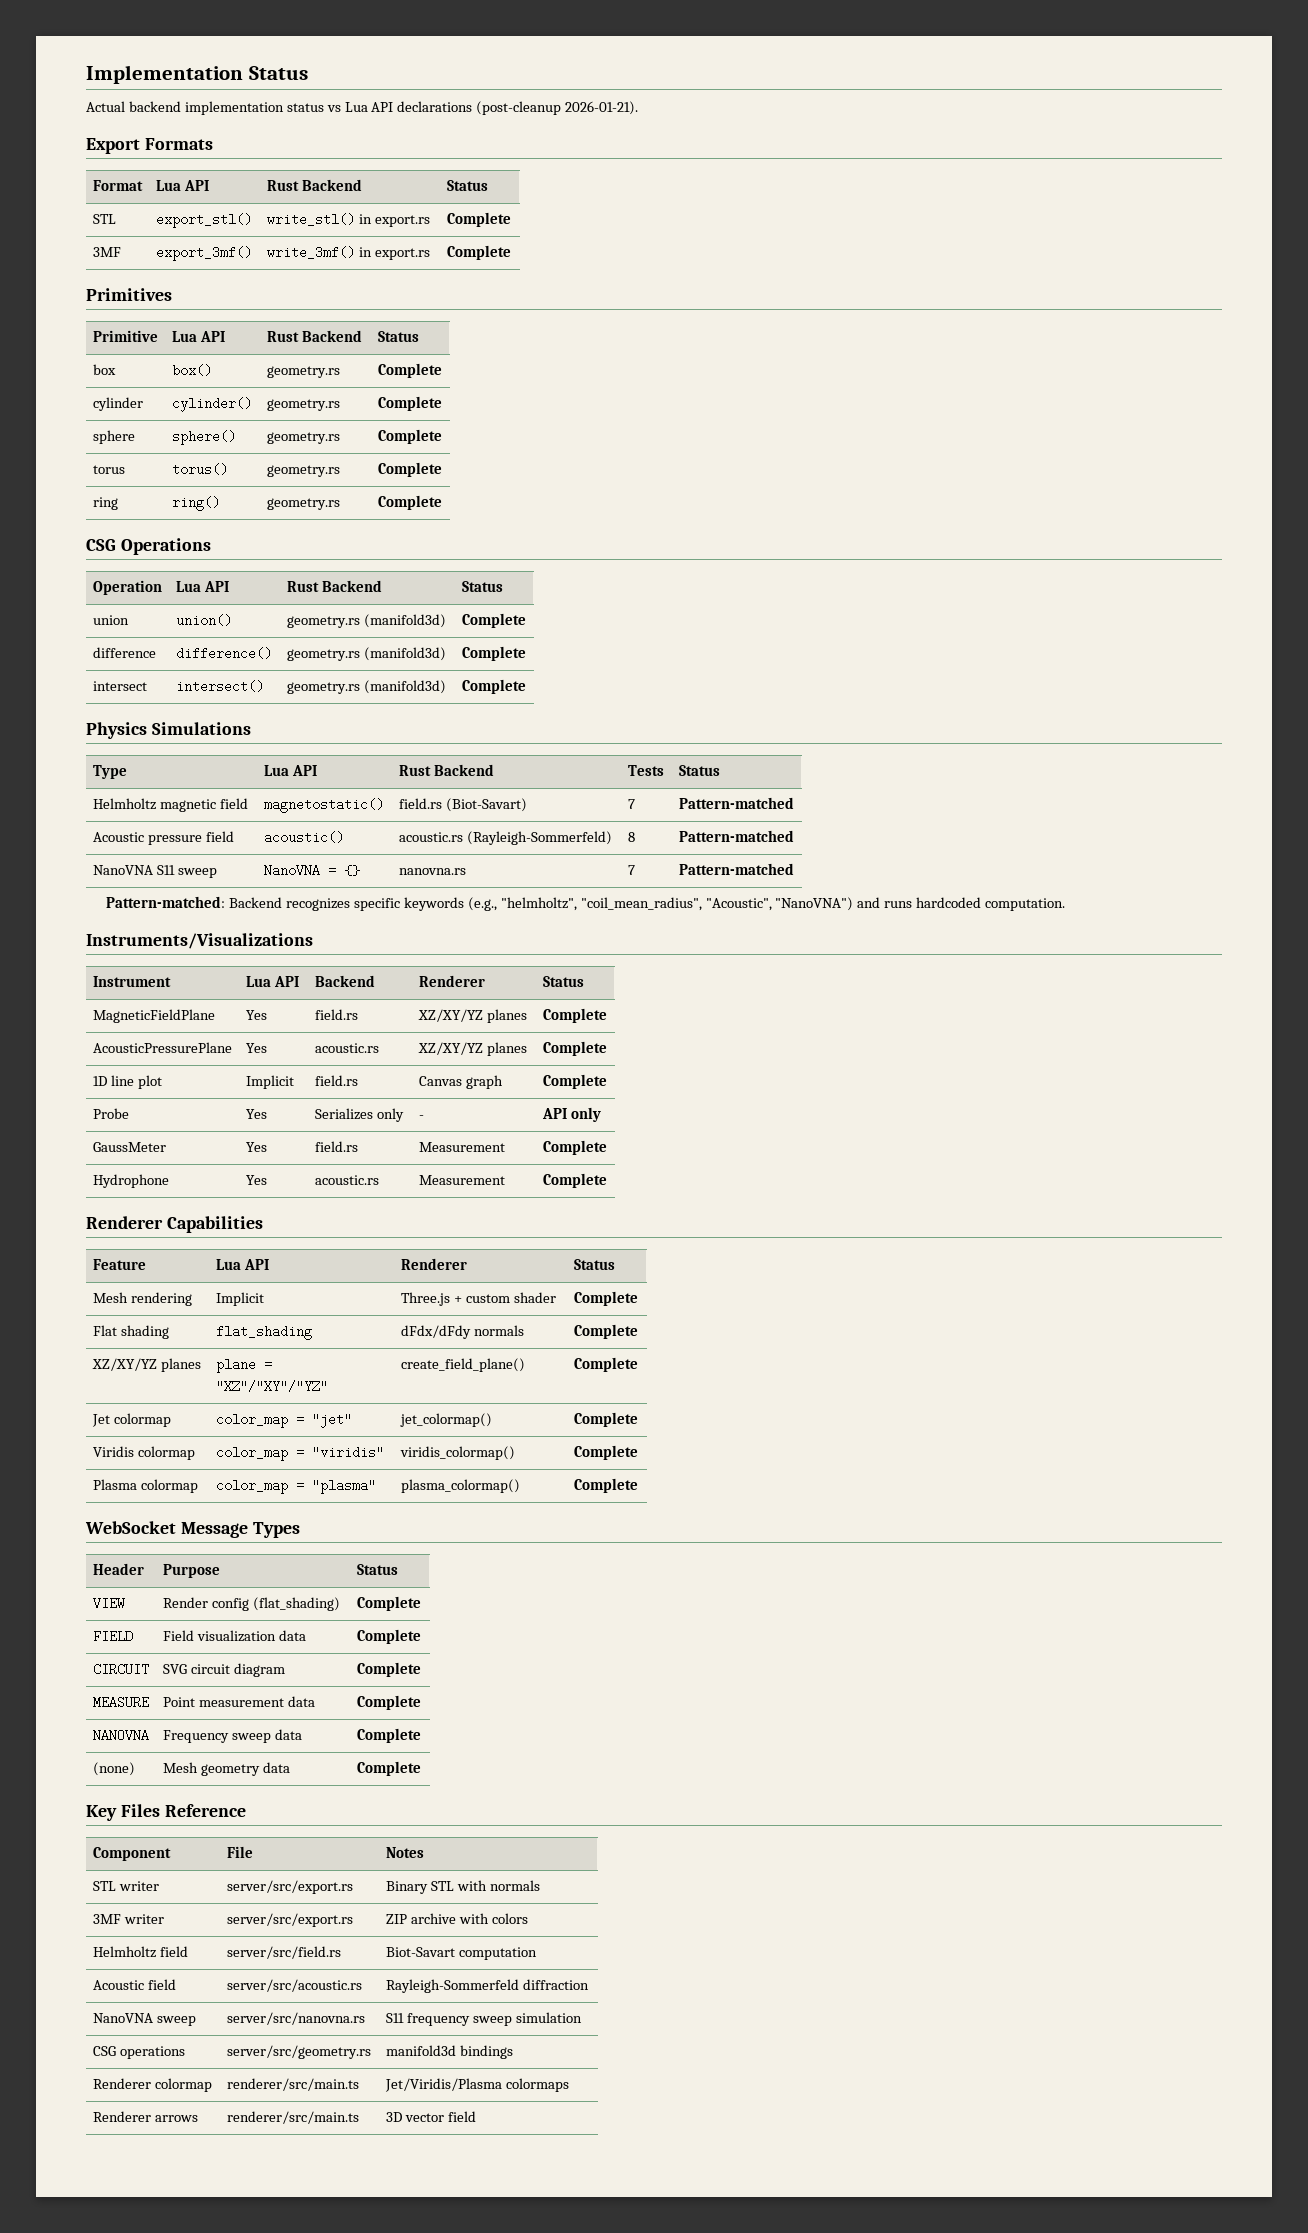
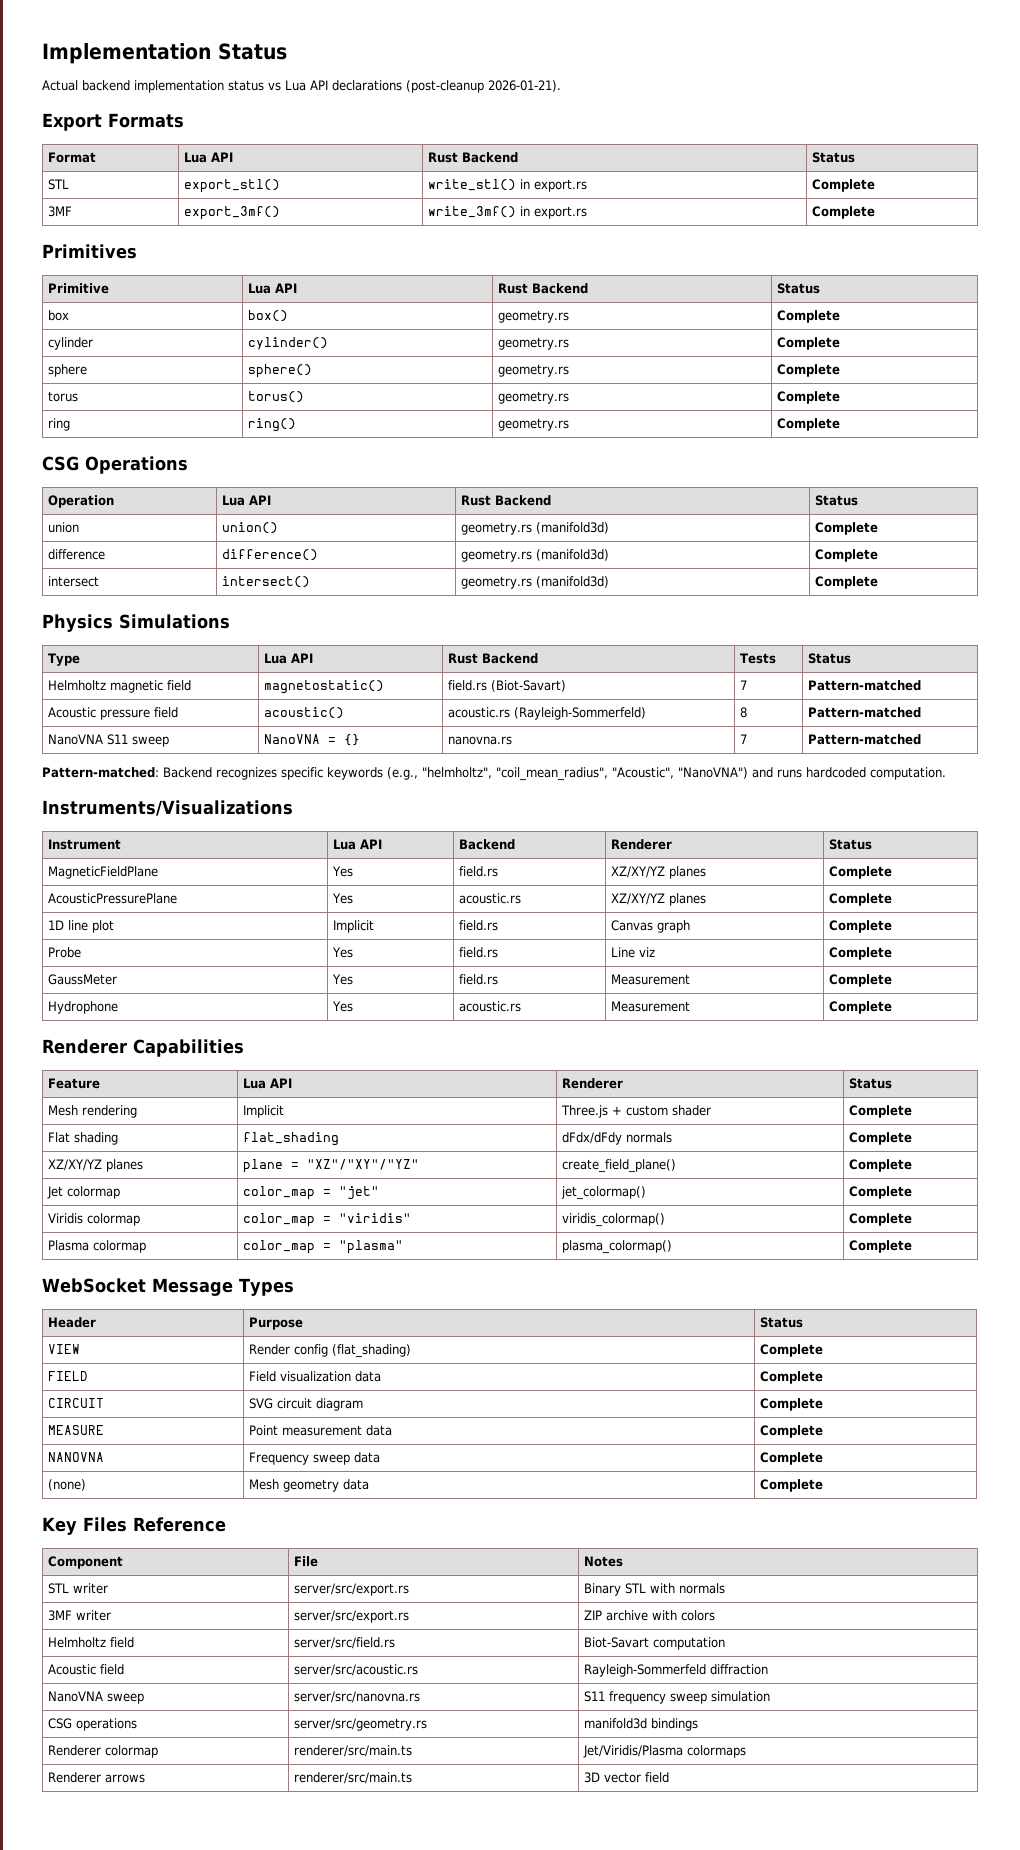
- Probe | Yes | Serializes only | - | API only
+ Probe | Yes | field.rs | Line viz | Complete

